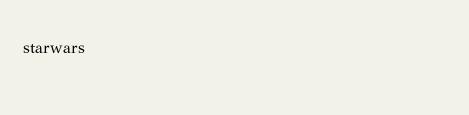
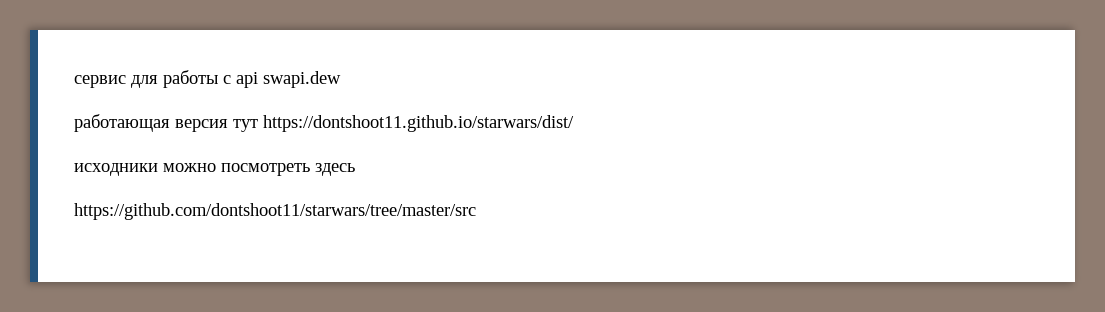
- starwars
+ сервис для работы с api swapi.dew
+ работающая версия тут https://dontshoot11.github.io/starwars/dist/
+ исходники можно посмотреть здесь
+ https://github.com/dontshoot11/starwars/tree/master/src

